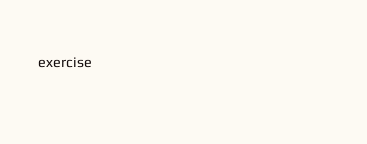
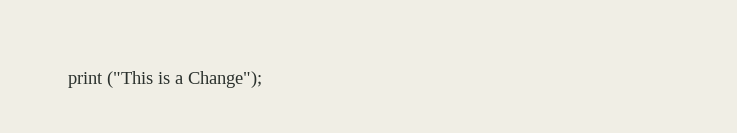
- exercise
+ print ("This is a Change");

